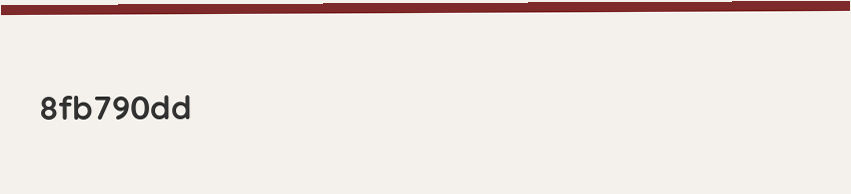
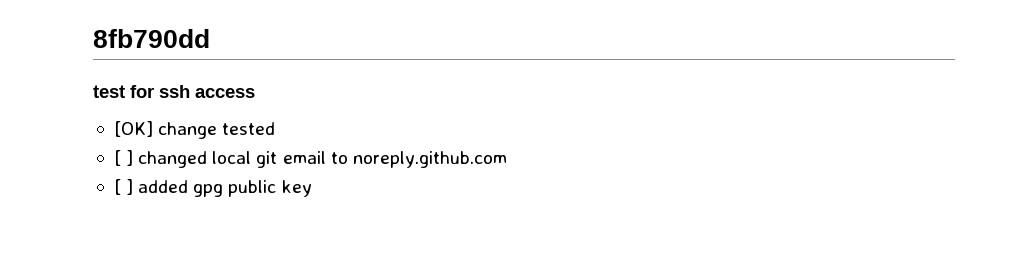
+ test for ssh access
+ [OK] change tested
+ [ ] changed local git email to noreply.github.com
+ [ ] added gpg public key

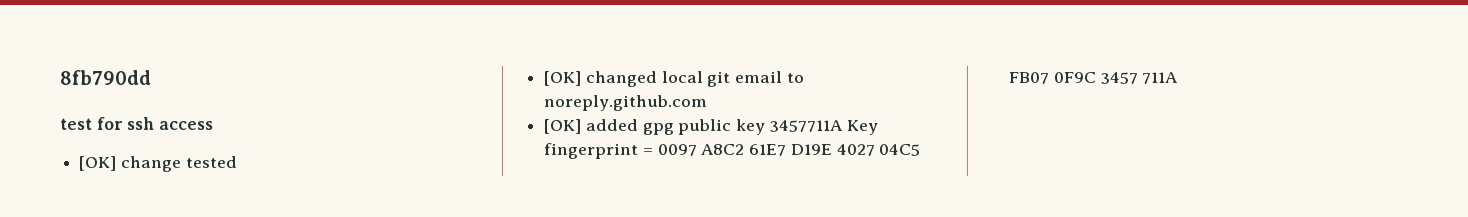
- [ ] changed local git email to noreply.github.com
+ [OK] changed local git email to noreply.github.com
- [ ] added gpg public key
+ [OK] added gpg public key 3457711A Key fingerprint = 0097 A8C2 61E7 D19E 4027 04C5 FB07 0F9C 3457 711A

